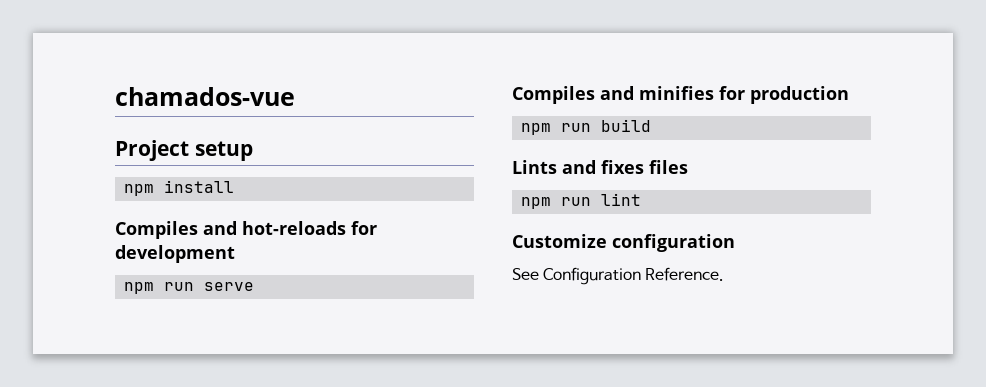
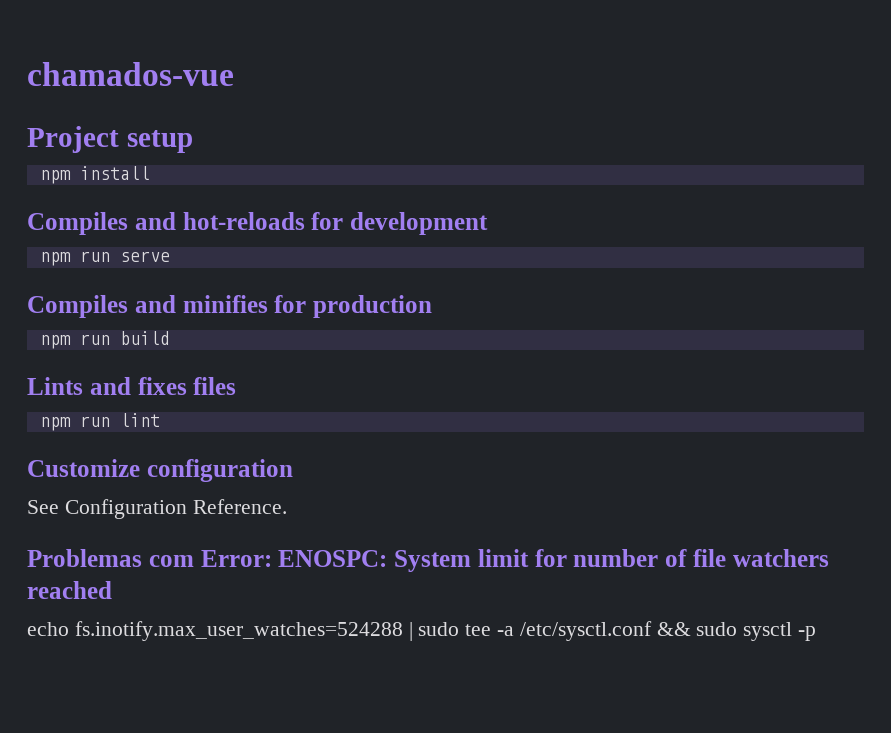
+ Problemas com Error: ENOSPC: System limit for number of file watchers reached
+ echo fs.inotify.max_user_watches=524288 | sudo tee -a /etc/sysctl.conf && sudo sysctl -p

